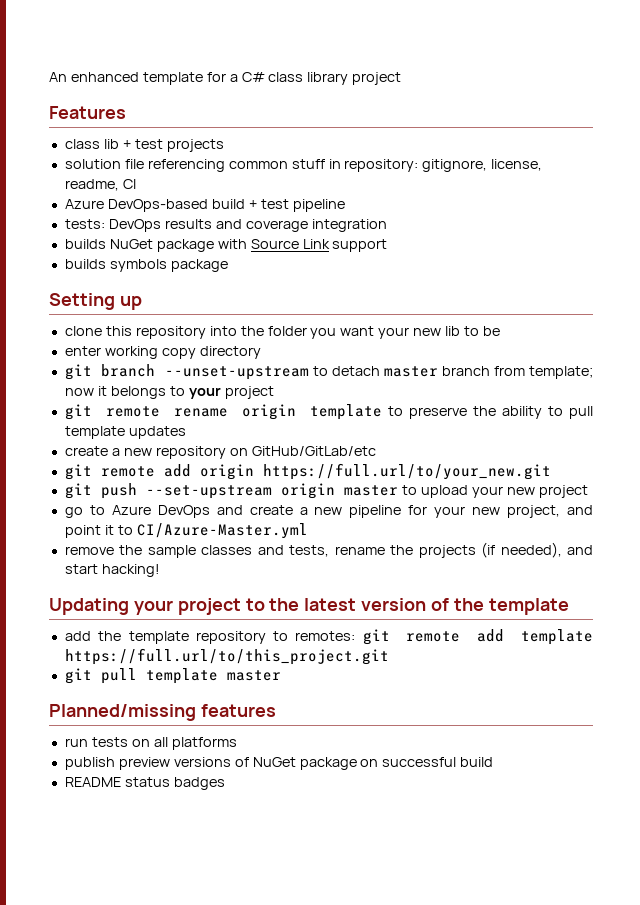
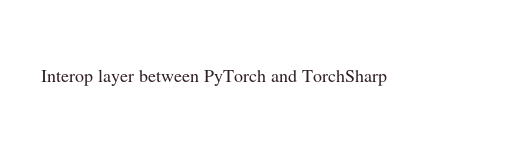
- An enhanced template for a C# class library project
- Features
- class lib + test projects
- solution file referencing common stuff in repository: gitignore, license, readme, CI
- Azure DevOps-based build + test pipeline
- tests: DevOps results and coverage integration
- builds NuGet package with Source Link support
- builds symbols package
- Setting up
- clone this repository into the folder you want your new lib to be
- enter working copy directory
- git branch --unset-upstream to detach master branch from template; now it belongs to your project
- git remote rename origin template to preserve the ability to pull template updates
- create a new repository on GitHub/GitLab/etc
- git remote add origin https://full.url/to/your_new.git
- git push --set-upstream origin master to upload your new project
- go to Azure DevOps and create a new pipeline for your new project, and point it to CI/Azure-Master.yml
- remove the sample classes and tests, rename the projects (if needed), and start hacking!
- Updating your project to the latest version of the template
- add the template repository to remotes: git remote add template https://full.url/to/this_project.git
- git pull template master
- Planned/missing features
- run tests on all platforms
- publish preview versions of NuGet package on successful build
- README status badges
+ Interop layer between PyTorch and TorchSharp

